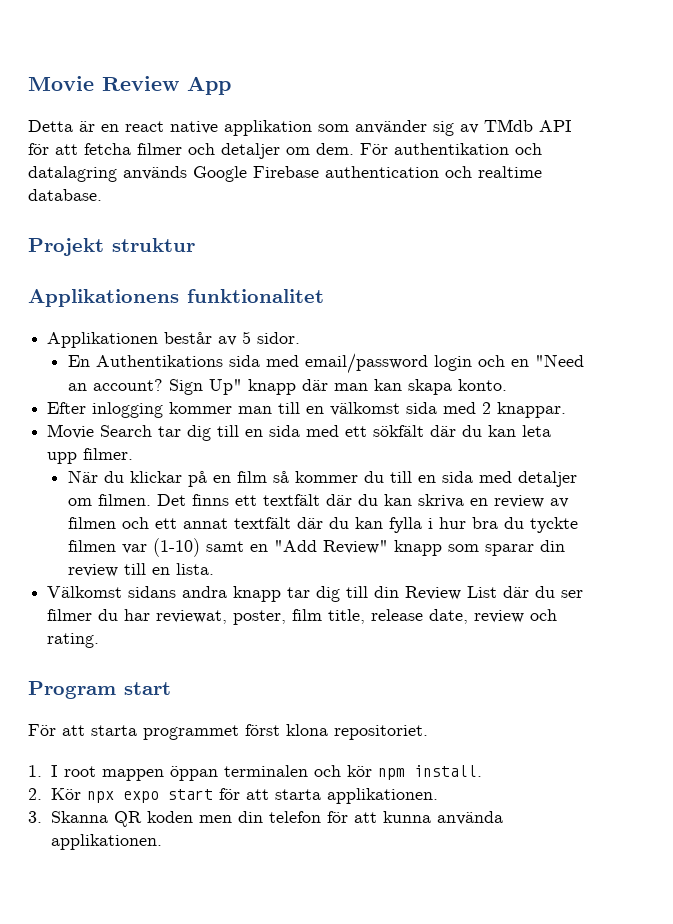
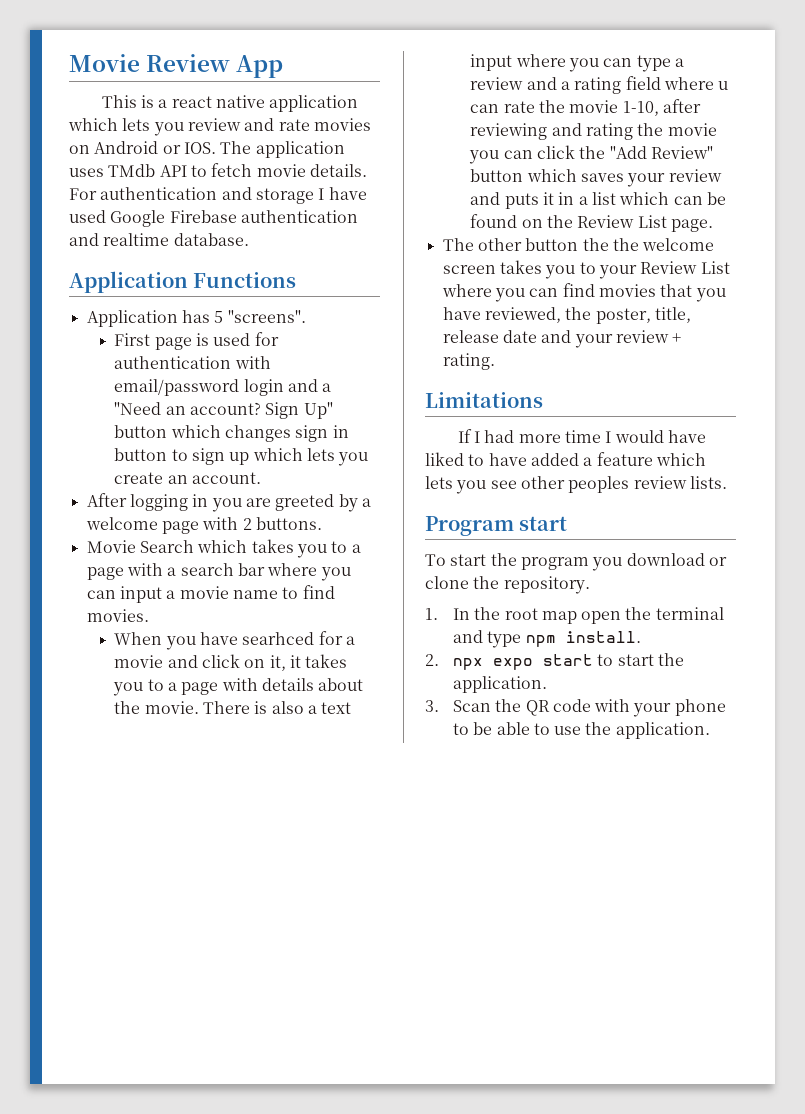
- Detta är en react native applikation som använder sig av TMdb API för att fetcha filmer och detaljer om dem. För authentikation och datalagring används Google Firebase authentication och realtime database.
+ This is a react native application which lets you review and rate movies on Android or IOS. The application uses TMdb API to fetch movie details. For authentication and storage I have used Google Firebase authentication and realtime database.
- Projekt struktur
- Applikationens funktionalitet
- Applikationen består av 5 sidor.
- En Authentikations sida med email/password login och en "Need an account?
+ Application Functions
+ Application has 5 "screens".
+ First page is used for authentication with email/password login and a "Need an account?
- Sign Up" knapp där man kan skapa konto.
- Efter inlogging kommer man till en välkomst sida med 2 knappar.
- Movie Search tar dig till en sida med ett sökfält där du kan leta upp filmer.
- När du klickar på en film så kommer du till en sida med detaljer om filmen. Det finns ett textfält där du kan skriva en review av filmen och ett annat textfält där du kan fylla i hur bra du tyckte filmen var (1-10) samt en "Add Review" knapp som sparar din review till en lista.
- Välkomst sidans andra knapp tar dig till din Review List där du ser filmer du har reviewat, poster, film title, release date, review och rating.
+ Sign Up" button which changes sign in button to sign up which lets you create an account.
+ After logging in you are greeted by a welcome page with 2 buttons.
+ Movie Search which takes you to a page with a search bar where you can input a movie name to find movies.
+ When you have searhced for a movie and click on it, it takes you to a page with details about the movie. There is also a text input where you can type a review and a rating field where u can rate the movie 1-10, after reviewing and rating the movie you can click the "Add Review" button which saves your review and puts it in a list which can be found on the Review List page.
+ The other button the the welcome screen takes you to your Review List where you can find movies that you have reviewed, the poster, title, release date and your review + rating.
+ Limitations
+ If I had more time I would have liked to have added a feature which lets you see other peoples review lists.
  Program start
- För att starta programmet först klona repositoriet.
- 1. I root mappen öppan terminalen och kör npm install.
+ To start the program you download or clone the repository.
+ 1. In the root map open the terminal and type npm install.
- 2. Kör npx expo start för att starta applikationen.
- 3. Skanna QR koden men din telefon för att kunna använda applikationen.
+ 2. npx expo start to start the application.
+ 3. Scan the QR code with your phone to be able to use the application.

